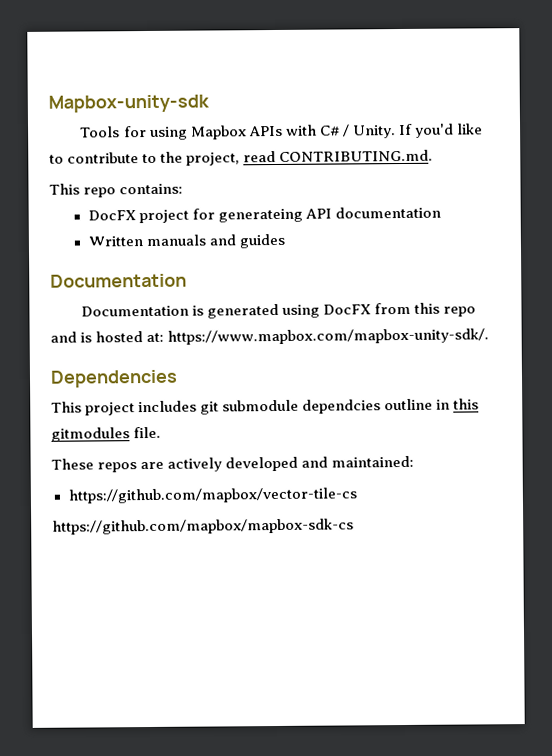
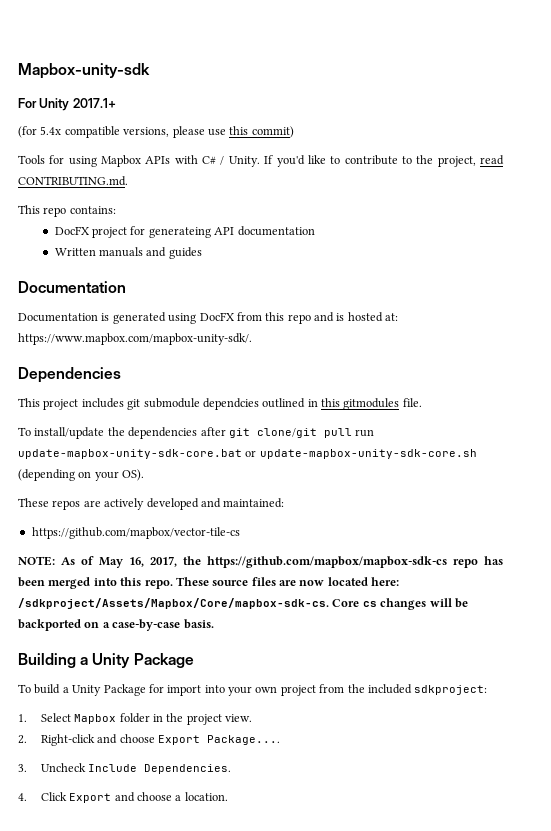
+ For Unity 2017.1+
+ (for 5.4x compatible versions, please use this commit)
- This project includes git submodule dependcies outline in this gitmodules file.
+ This project includes git submodule dependcies outlined in this gitmodules file.
+ To install/update the dependencies after git clone/git pull run update-mapbox-unity-sdk-core.bat or update-mapbox-unity-sdk-core.sh (depending on your OS).
- https://github.com/mapbox/mapbox-sdk-cs
+ NOTE: As of May 16, 2017, the https://github.com/mapbox/mapbox-sdk-cs repo has been merged into this repo. These source files are now located here: /sdkproject/Assets/Mapbox/Core/mapbox-sdk-cs. Core cs changes will be backported on a case-by-case basis.
+ Building a Unity Package
+ To build a Unity Package for import into your own project from the included sdkproject:
+ 1. Select Mapbox folder in the project view.
+ 2. Right-click and choose Export Package....
+ 3. Uncheck Include Dependencies.
+ 4. Click Export and choose a location.

